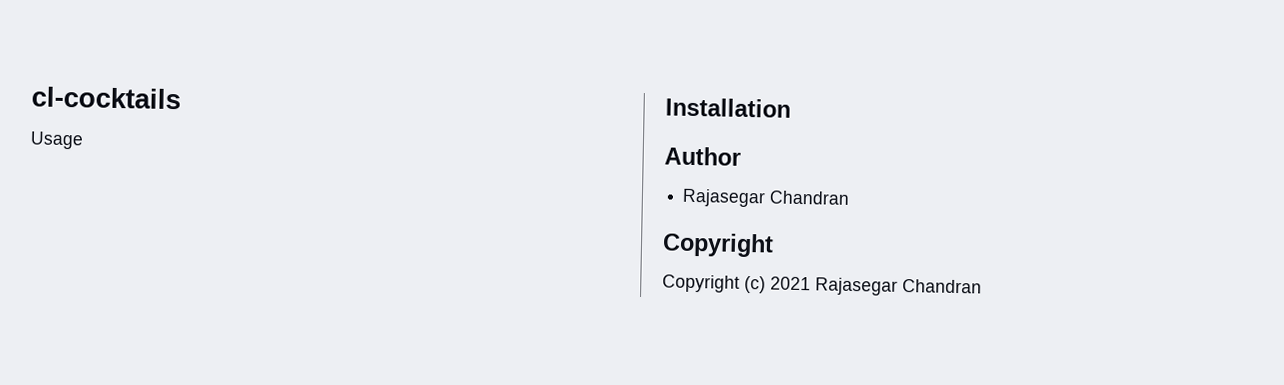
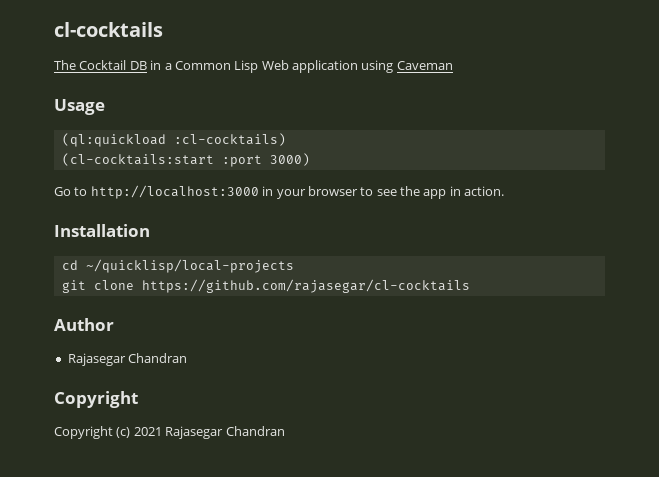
+ The Cocktail DB in a Common Lisp Web application using Caveman
  Usage
+ (ql:quickload :cl-cocktails)
+ (cl-cocktails:start :port 3000)
+ Go to http://localhost:3000 in your browser to see the app in action.
  Installation
+ cd ~/quicklisp/local-projects
+ git clone https://github.com/rajasegar/cl-cocktails

